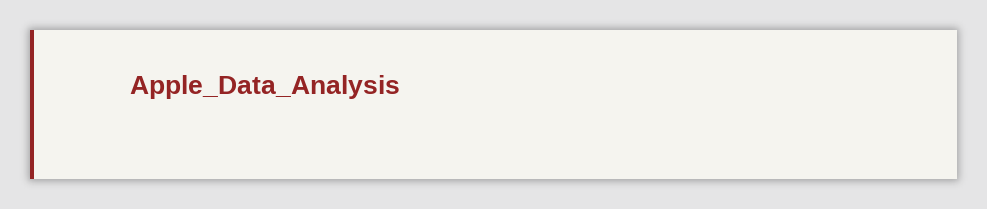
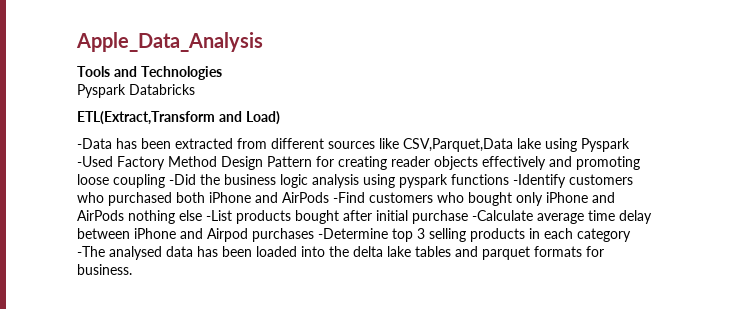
+ Tools and Technologies
+ Pyspark Databricks
+ ETL(Extract,Transform and Load)
+ -Data has been extracted from different sources like CSV,Parquet,Data lake using Pyspark -Used Factory Method Design Pattern for creating reader objects effectively and promoting loose coupling -Did the business logic analysis using pyspark functions -Identify customers who purchased both iPhone and AirPods -Find customers who bought only iPhone and AirPods nothing else -List products bought after initial purchase -Calculate average time delay between iPhone and Airpod purchases -Determine top 3 selling products in each category -The analysed data has been loaded into the delta lake tables and parquet formats for business.

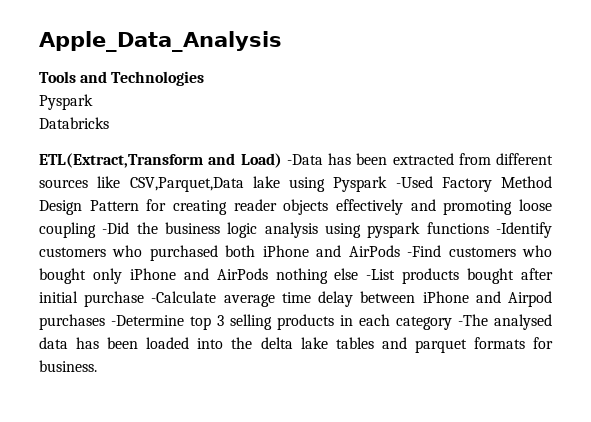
  Tools and Technologies
- Pyspark Databricks
+ Pyspark
+ Databricks
- ETL(Extract,Transform and Load)
- -Data has been extracted from different sources like CSV,Parquet,Data lake using Pyspark -Used Factory Method Design Pattern for creating reader objects effectively and promoting loose coupling -Did the business logic analysis using pyspark functions -Identify customers who purchased both iPhone and AirPods -Find customers who bought only iPhone and AirPods nothing else -List products bought after initial purchase -Calculate average time delay between iPhone and Airpod purchases -Determine top 3 selling products in each category -The analysed data has been loaded into the delta lake tables and parquet formats for business.
+ ETL(Extract,Transform and Load) -Data has been extracted from different sources like CSV,Parquet,Data lake using Pyspark -Used Factory Method Design Pattern for creating reader objects effectively and promoting loose coupling -Did the business logic analysis using pyspark functions -Identify customers who purchased both iPhone and AirPods -Find customers who bought only iPhone and AirPods nothing else -List products bought after initial purchase -Calculate average time delay between iPhone and Airpod purchases -Determine top 3 selling products in each category -The analysed data has been loaded into the delta lake tables and parquet formats for business.

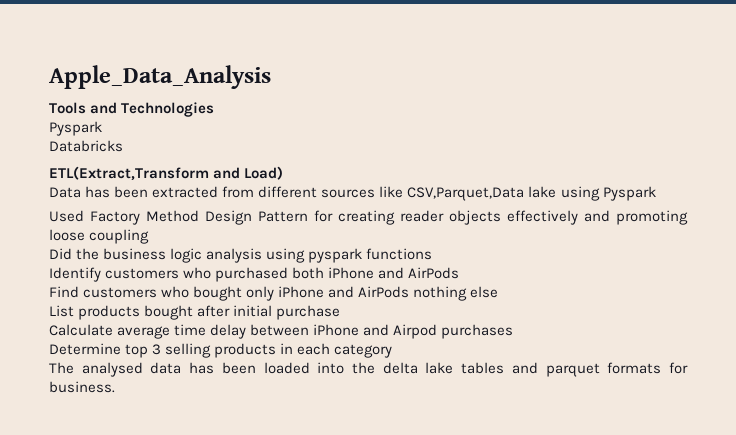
- ETL(Extract,Transform and Load) -Data has been extracted from different sources like CSV,Parquet,Data lake using Pyspark -Used Factory Method Design Pattern for creating reader objects effectively and promoting loose coupling -Did the business logic analysis using pyspark functions -Identify customers who purchased both iPhone and AirPods -Find customers who bought only iPhone and AirPods nothing else -List products bought after initial purchase -Calculate average time delay between iPhone and Airpod purchases -Determine top 3 selling products in each category -The analysed data has been loaded into the delta lake tables and parquet formats for business.
+ ETL(Extract,Transform and Load)
+ Data has been extracted from different sources like CSV,Parquet,Data lake using Pyspark
+ Used Factory Method Design Pattern for creating reader objects effectively and promoting loose coupling
+ Did the business logic analysis using pyspark functions
+ Identify customers who purchased both iPhone and AirPods
+ Find customers who bought only iPhone and AirPods nothing else
+ List products bought after initial purchase
+ Calculate average time delay between iPhone and Airpod purchases
+ Determine top 3 selling products in each category
+ The analysed data has been loaded into the delta lake tables and parquet formats for business.

